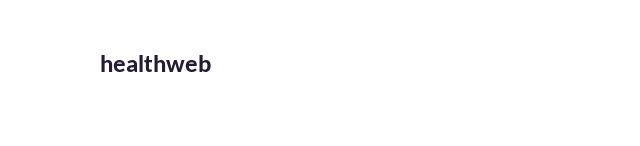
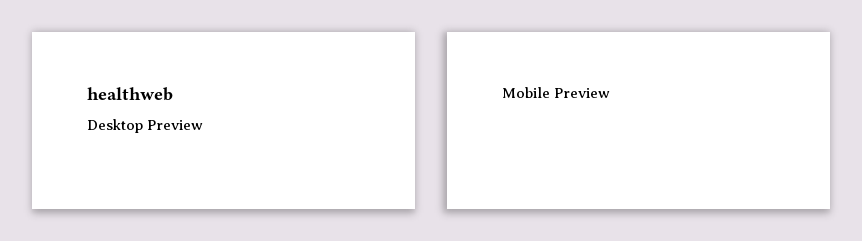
+ Desktop Preview
+ Mobile Preview

